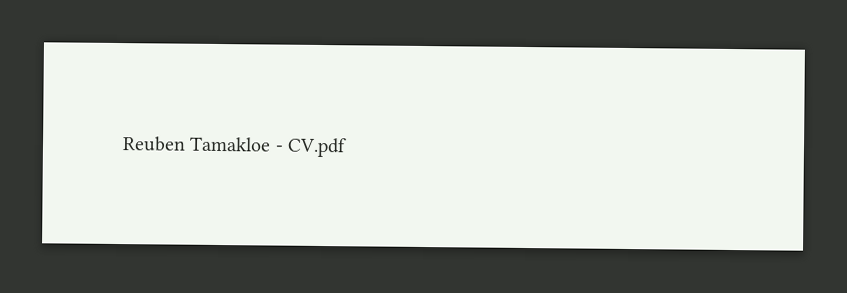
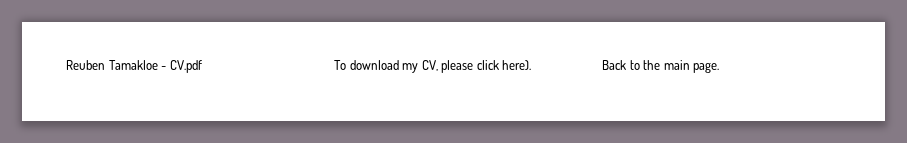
+ To download my CV, please click here).
+ Back to the main page.

